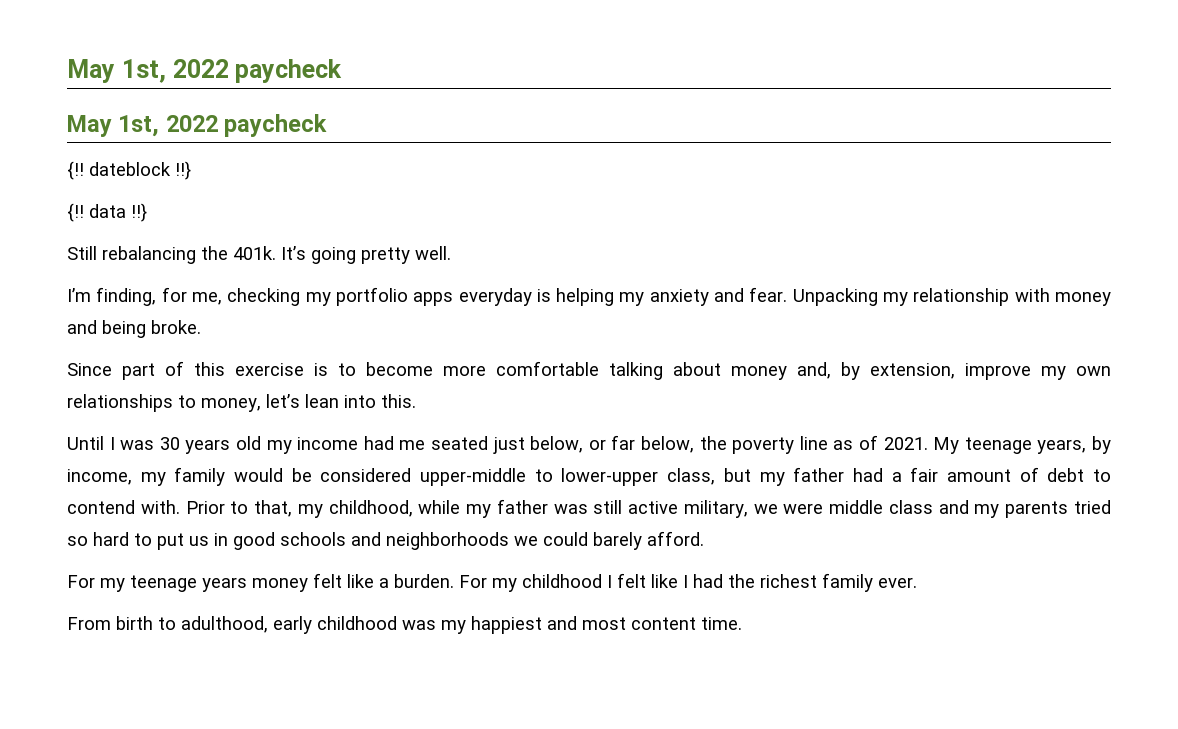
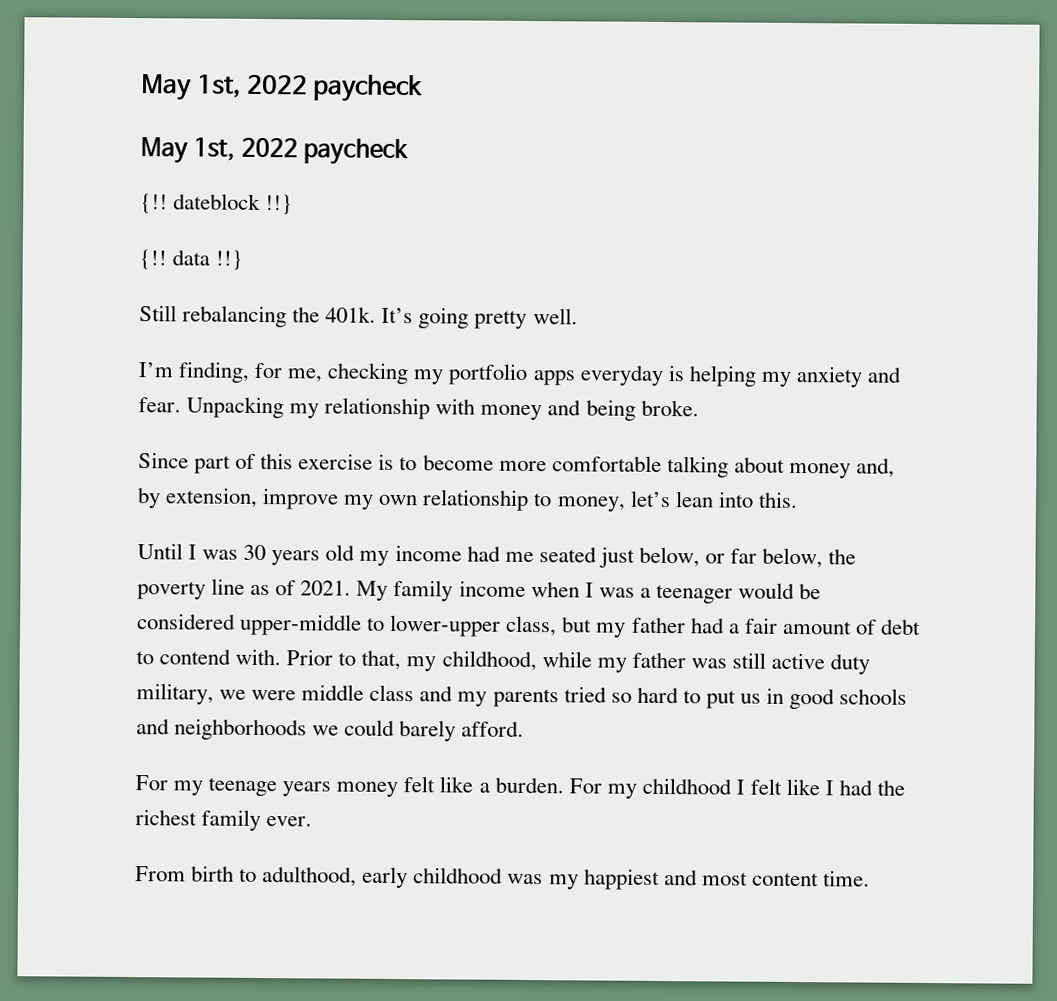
- Since part of this exercise is to become more comfortable talking about money and, by extension, improve my own relationships to money, let’s lean into this.
+ Since part of this exercise is to become more comfortable talking about money and, by extension, improve my own relationship to money, let’s lean into this.
- My teenage years, by income, my family would be considered upper-middle to lower-upper class, but my father had a fair amount of debt to contend with.
+ My family income when I was a teenager would be considered upper-middle to lower-upper class, but my father had a fair amount of debt to contend with.
- Prior to that, my childhood, while my father was still active military, we were middle class and my parents tried so hard to put us in good schools and neighborhoods we could barely afford.
+ Prior to that, my childhood, while my father was still active duty military, we were middle class and my parents tried so hard to put us in good schools and neighborhoods we could barely afford.

